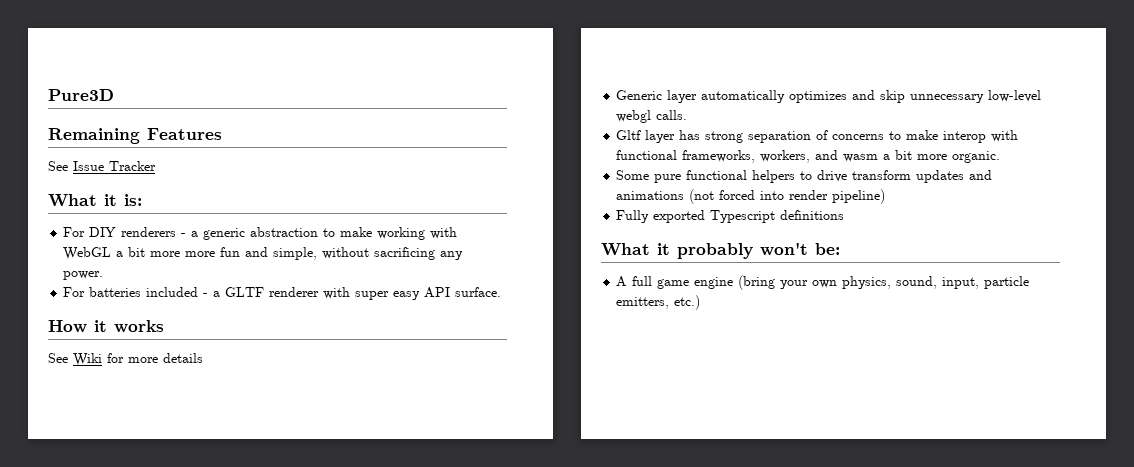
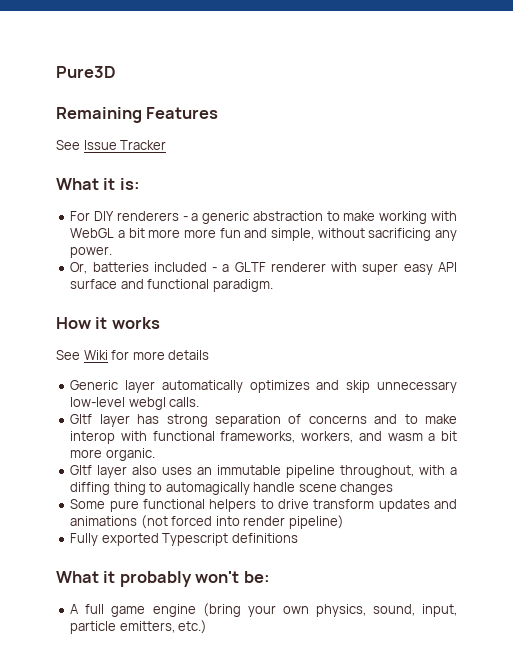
- For batteries included - a GLTF renderer with super easy API surface.
+ Or, batteries included - a GLTF renderer with super easy API surface and functional paradigm.
- Gltf layer has strong separation of concerns to make interop with functional frameworks, workers, and wasm a bit more organic.
+ Gltf layer has strong separation of concerns and to make interop with functional frameworks, workers, and wasm a bit more organic.
+ Gltf layer also uses an immutable pipeline throughout, with a diffing thing to automagically handle scene changes

